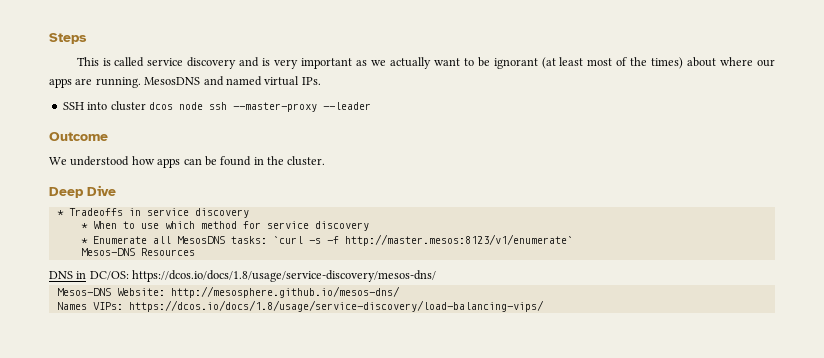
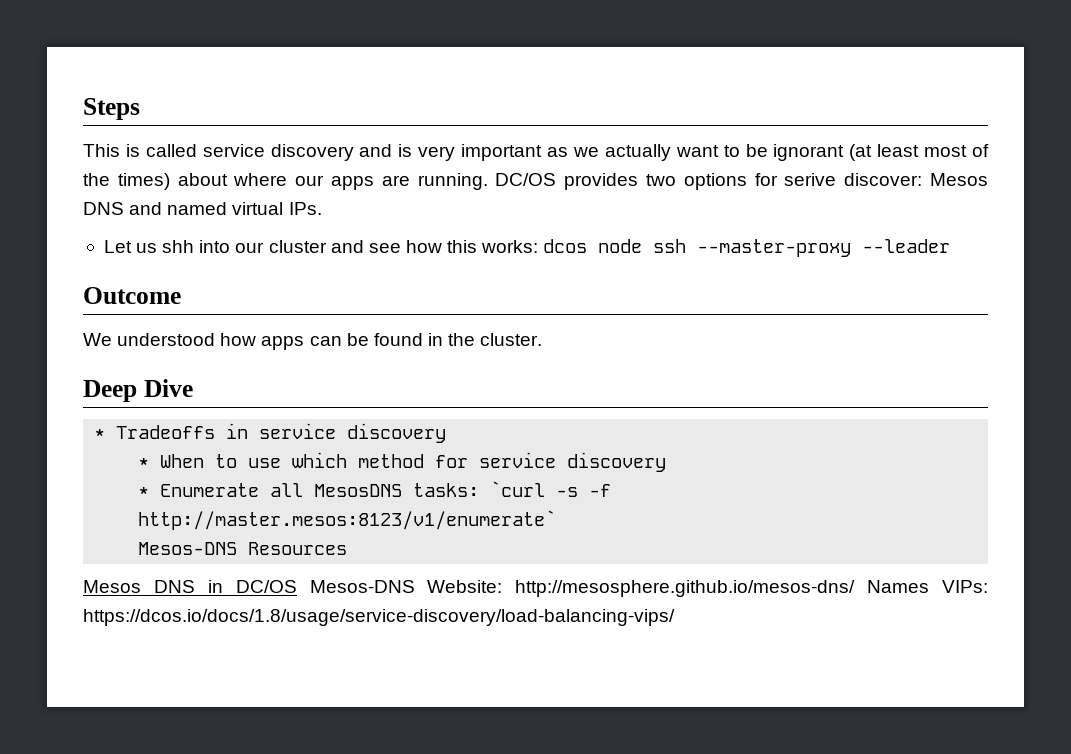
- MesosDNS and named virtual IPs.
- SSH into cluster dcos node ssh --master-proxy --leader
+ DC/OS provides two options for serive discover: Mesos DNS and named virtual IPs.
+ Let us shh into our cluster and see how this works: dcos node ssh --master-proxy --leader
- DNS in DC/OS: https://dcos.io/docs/1.8/usage/service-discovery/mesos-dns/
- Mesos-DNS Website: http://mesosphere.github.io/mesos-dns/
- Names VIPs: https://dcos.io/docs/1.8/usage/service-discovery/load-balancing-vips/
+ Mesos DNS in DC/OS Mesos-DNS Website: http://mesosphere.github.io/mesos-dns/ Names VIPs: https://dcos.io/docs/1.8/usage/service-discovery/load-balancing-vips/

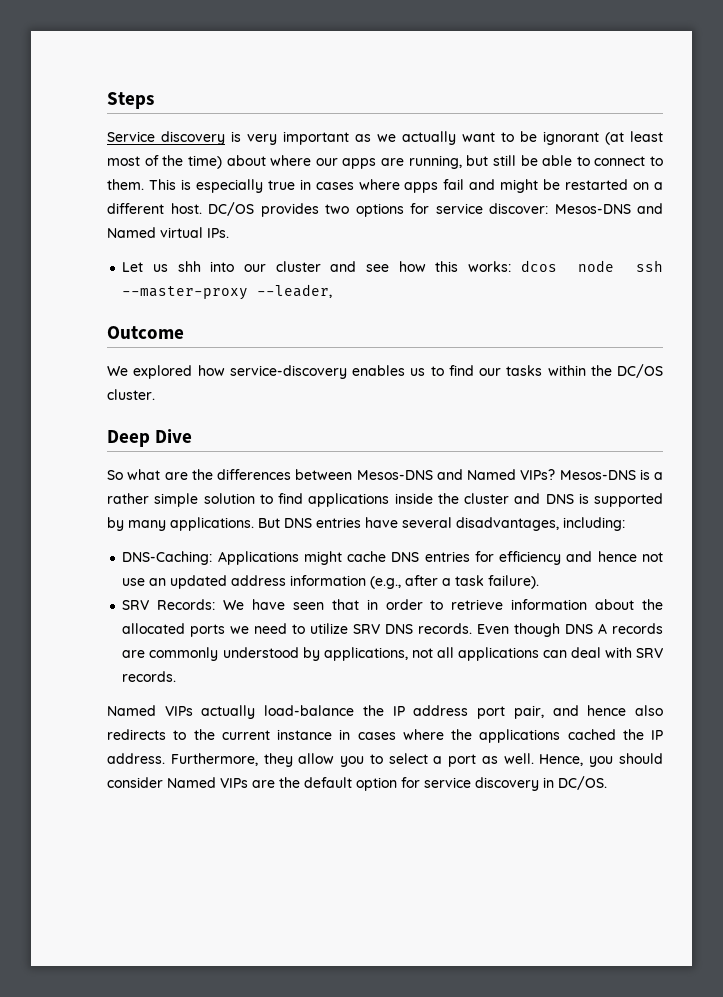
- This is called service discovery and is very important as we actually want to be ignorant (at least most of the times) about where our apps are running.
+ Service discovery is very important as we actually want to be ignorant (at least most of the time) about where our apps are running, but still be able to connect to them. This is especially true in cases where apps fail and might be restarted on a different host.
- DC/OS provides two options for serive discover: Mesos DNS and named virtual IPs.
+ DC/OS provides two options for service discover: Mesos-DNS and Named virtual IPs.
- Let us shh into our cluster and see how this works: dcos node ssh --master-proxy --leader
+ Let us shh into our cluster and see how this works: dcos node ssh --master-proxy --leader,
- We understood how apps can be found in the cluster.
+ We explored how service-discovery enables us to find our tasks within the DC/OS cluster.
  Deep Dive
- * Tradeoffs in service discovery
- * When to use which method for service discovery
- * Enumerate all MesosDNS tasks: `curl -s -f http://master.mesos:8123/v1/enumerate`
- Mesos-DNS Resources
- Mesos DNS in DC/OS Mesos-DNS Website: http://mesosphere.github.io/mesos-dns/ Names VIPs: https://dcos.io/docs/1.8/usage/service-discovery/load-balancing-vips/
+ So what are the differences between Mesos-DNS and Named VIPs? Mesos-DNS is a rather simple solution to find applications inside the cluster and DNS is supported by many applications. But DNS entries have several disadvantages, including:
+ DNS-Caching: Applications might cache DNS entries for efficiency and hence not use an updated address information (e.g., after a task failure).
+ SRV Records: We have seen that in order to retrieve information about the allocated ports we need to utilize SRV DNS records. Even though DNS A records are commonly understood by applications, not all applications can deal with SRV records.
+ Named VIPs actually load-balance the IP address port pair, and hence also redirects to the current instance in cases where the applications cached the IP address. Furthermore, they allow you to select a port as well. Hence, you should consider Named VIPs are the default option for service discovery in DC/OS.

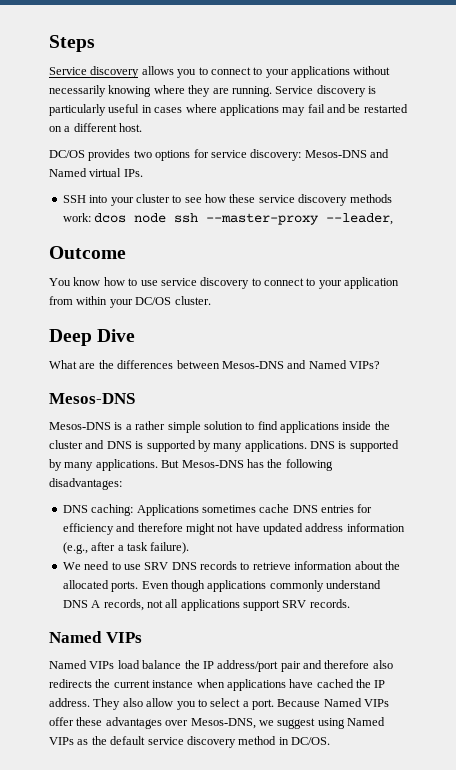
- Service discovery is very important as we actually want to be ignorant (at least most of the time) about where our apps are running, but still be able to connect to them. This is especially true in cases where apps fail and might be restarted on a different host. DC/OS provides two options for service discover: Mesos-DNS and Named virtual IPs.
+ Service discovery allows you to connect to your applications without necessarily knowing where they are running. Service discovery is particularly useful in cases where applications may fail and be restarted on a different host.
+ DC/OS provides two options for service discovery: Mesos-DNS and Named virtual IPs.
- Let us shh into our cluster and see how this works: dcos node ssh --master-proxy --leader,
+ SSH into your cluster to see how these service discovery methods work: dcos node ssh --master-proxy --leader,
- We explored how service-discovery enables us to find our tasks within the DC/OS cluster.
+ You know how to use service discovery to connect to your application from within your DC/OS cluster.
- So what are the differences between Mesos-DNS and Named VIPs? Mesos-DNS is a rather simple solution to find applications inside the cluster and DNS is supported by many applications.
+ What are the differences between Mesos-DNS and Named VIPs?
+ Mesos-DNS
+ Mesos-DNS is a rather simple solution to find applications inside the cluster and DNS is supported by many applications.
- But DNS entries have several disadvantages, including:
- DNS-Caching: Applications might cache DNS entries for efficiency and hence not use an updated address information (e.g., after a task failure).
+ DNS is supported by many applications. But Mesos-DNS has the following disadvantages:
+ DNS caching: Applications sometimes cache DNS entries for efficiency and therefore might not have updated address information (e.g., after a task failure).
- SRV Records: We have seen that in order to retrieve information about the allocated ports we need to utilize SRV DNS records. Even though DNS A records are commonly understood by applications, not all applications can deal with SRV records.
- Named VIPs actually load-balance the IP address port pair, and hence also redirects to the current instance in cases where the applications cached the IP address.
+ We need to use SRV DNS records to retrieve information about the allocated ports. Even though applications commonly understand DNS A records, not all applications support SRV records.
+ Named VIPs
+ Named VIPs load balance the IP address/port pair and therefore also redirects the current instance when applications have cached the IP address.
- Furthermore, they allow you to select a port as well. Hence, you should consider Named VIPs are the default option for service discovery in DC/OS.
+ They also allow you to select a port. Because Named VIPs offer these advantages over Mesos-DNS, we suggest using Named VIPs as the default service discovery method in DC/OS.

